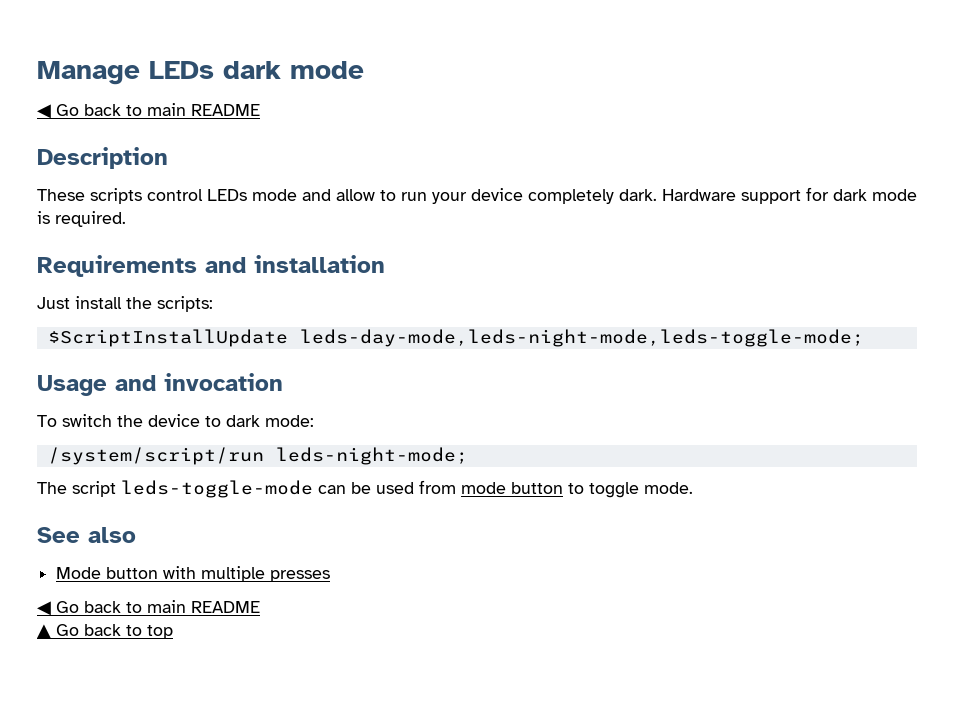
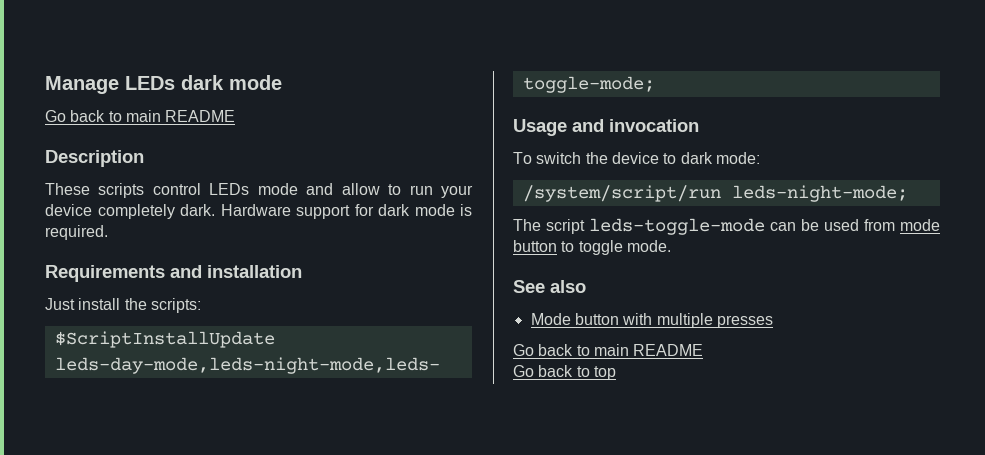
  Manage LEDs dark mode
- ◀ Go back to main README
+ Go back to main README
  Mode button with multiple presses
- ◀ Go back to main README
- ▲ Go back to top
+ Go back to main README
+ Go back to top

